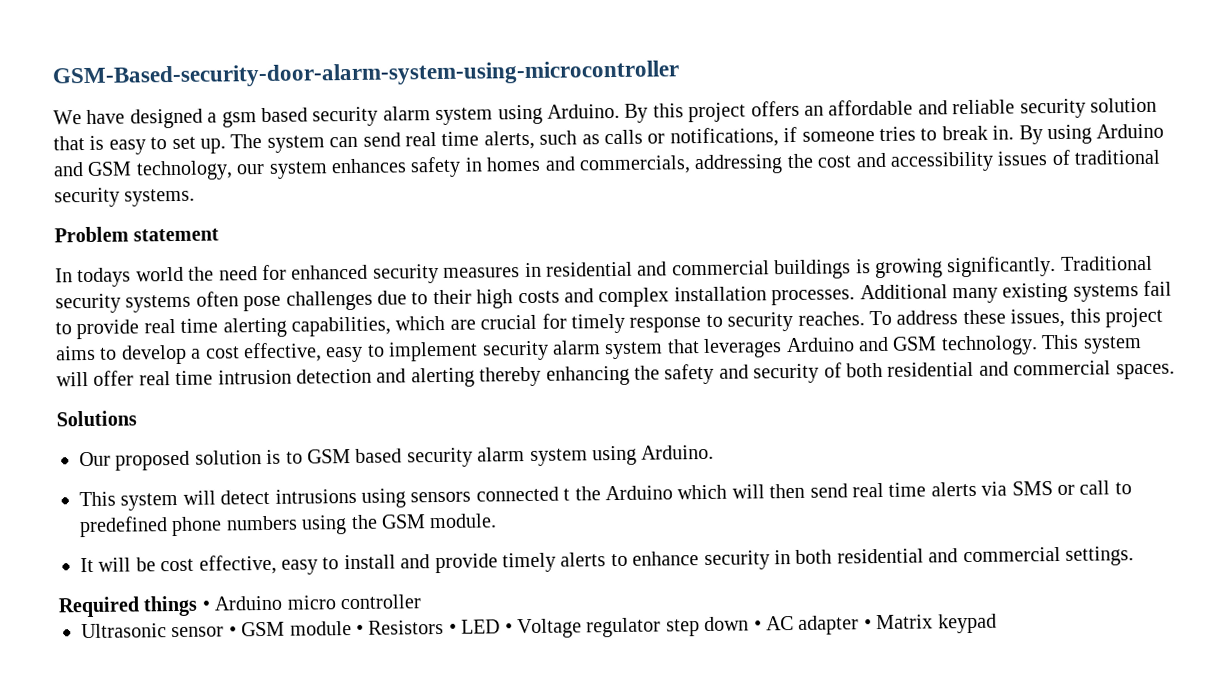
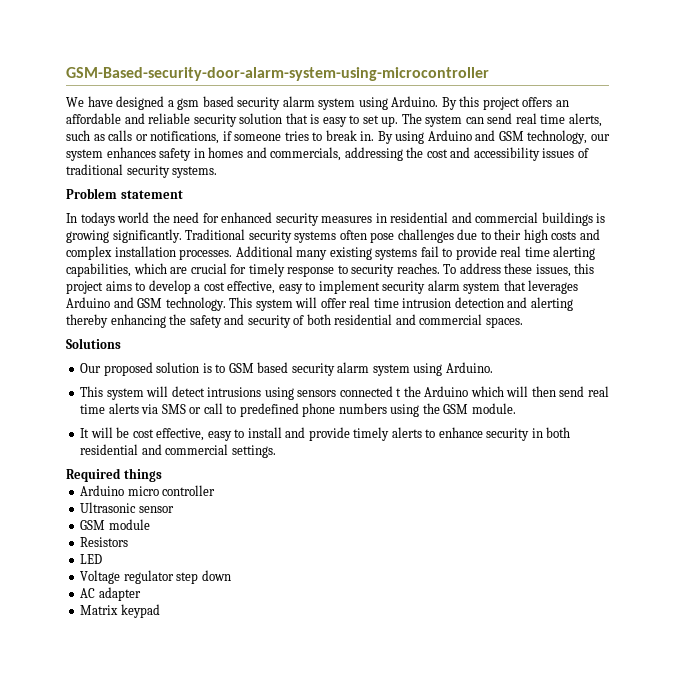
- Required things • Arduino micro controller
+ Required things
+ Arduino micro controller
- Ultrasonic sensor • GSM module • Resistors • LED • Voltage regulator step down • AC adapter • Matrix keypad
+ Ultrasonic sensor
+ GSM module
+ Resistors
+ LED
+ Voltage regulator step down
+ AC adapter
+ Matrix keypad

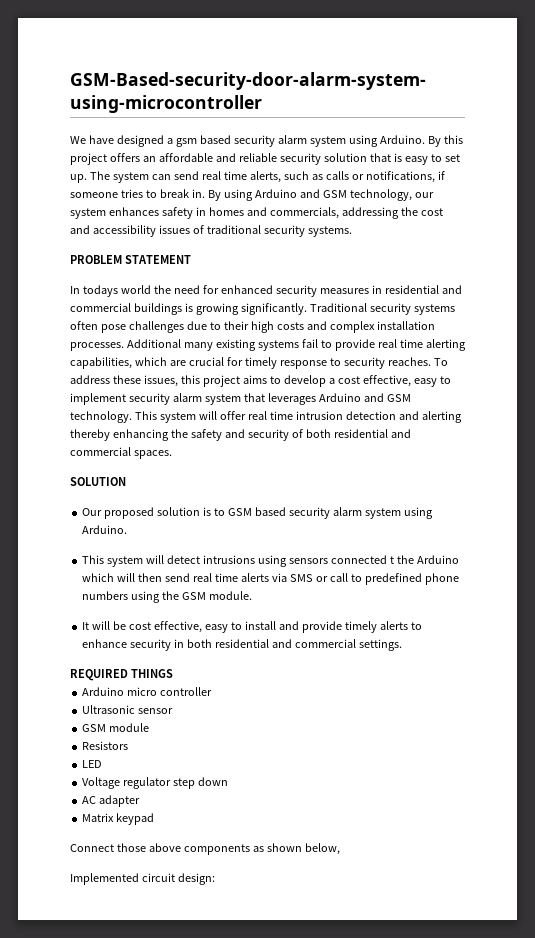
- Problem statement
+ PROBLEM STATEMENT
- Solutions
+ SOLUTION
- Required things
+ REQUIRED THINGS
+ Connect those above components as shown below,
+ Implemented circuit design:

